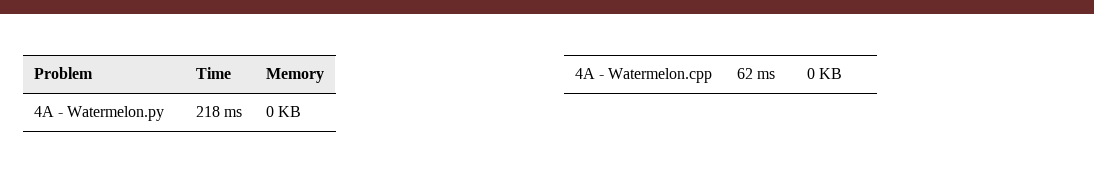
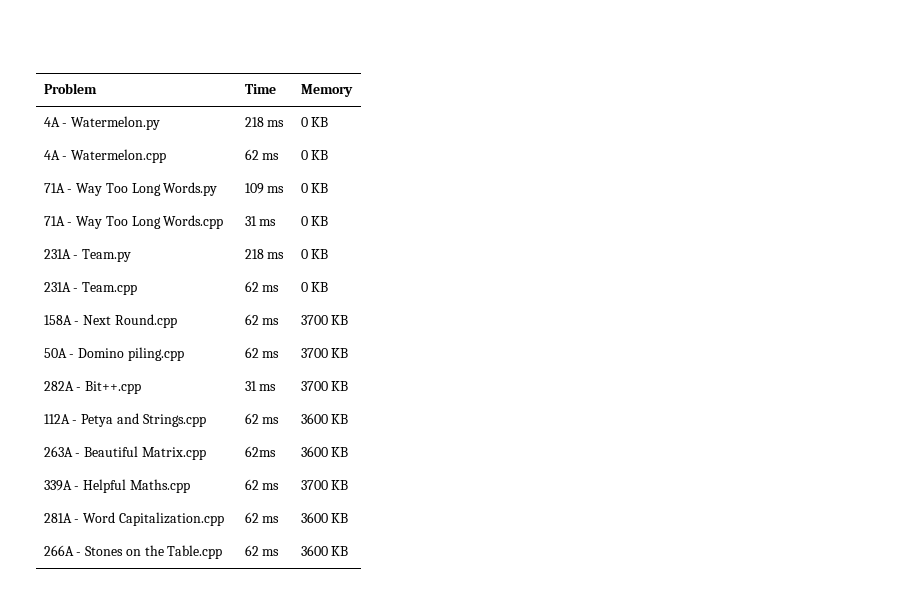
+ 71A - Way Too Long Words.py | 109 ms | 0 KB
+ 71A - Way Too Long Words.cpp | 31 ms | 0 KB
+ 231A - Team.py | 218 ms | 0 KB
+ 231A - Team.cpp | 62 ms | 0 KB
+ 158A - Next Round.cpp | 62 ms | 3700 KB
+ 50A - Domino piling.cpp | 62 ms | 3700 KB
+ 282A - Bit++.cpp | 31 ms | 3700 KB
+ 112A - Petya and Strings.cpp | 62 ms | 3600 KB
+ 263A - Beautiful Matrix.cpp | 62ms | 3600 KB
+ 339A - Helpful Maths.cpp | 62 ms | 3700 KB
+ 281A - Word Capitalization.cpp | 62 ms | 3600 KB
+ 266A - Stones on the Table.cpp | 62 ms | 3600 KB

